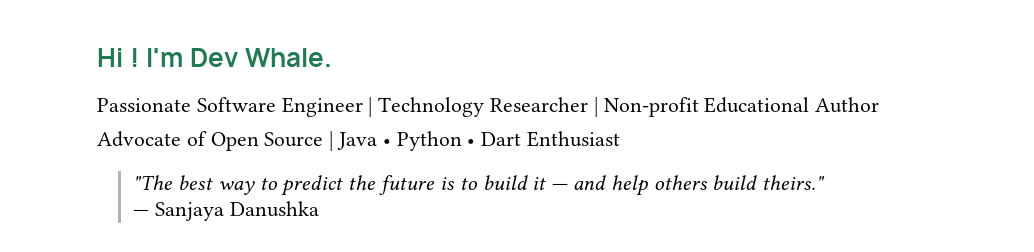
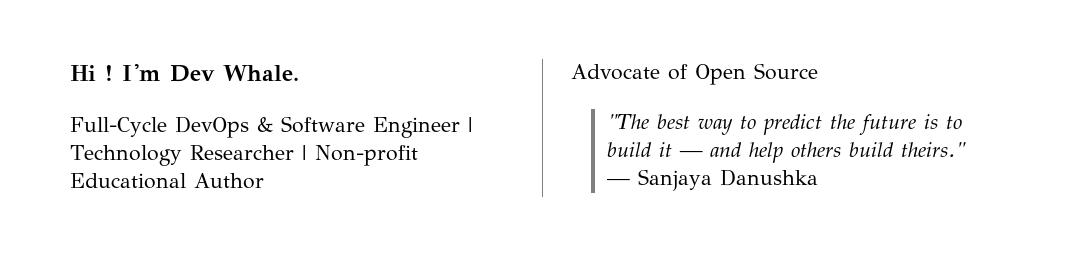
- Passionate Software Engineer | Technology Researcher | Non-profit Educational Author
+ Full-Cycle DevOps & Software Engineer | Technology Researcher | Non-profit Educational Author
- Advocate of Open Source | Java • Python • Dart Enthusiast
+ Advocate of Open Source

